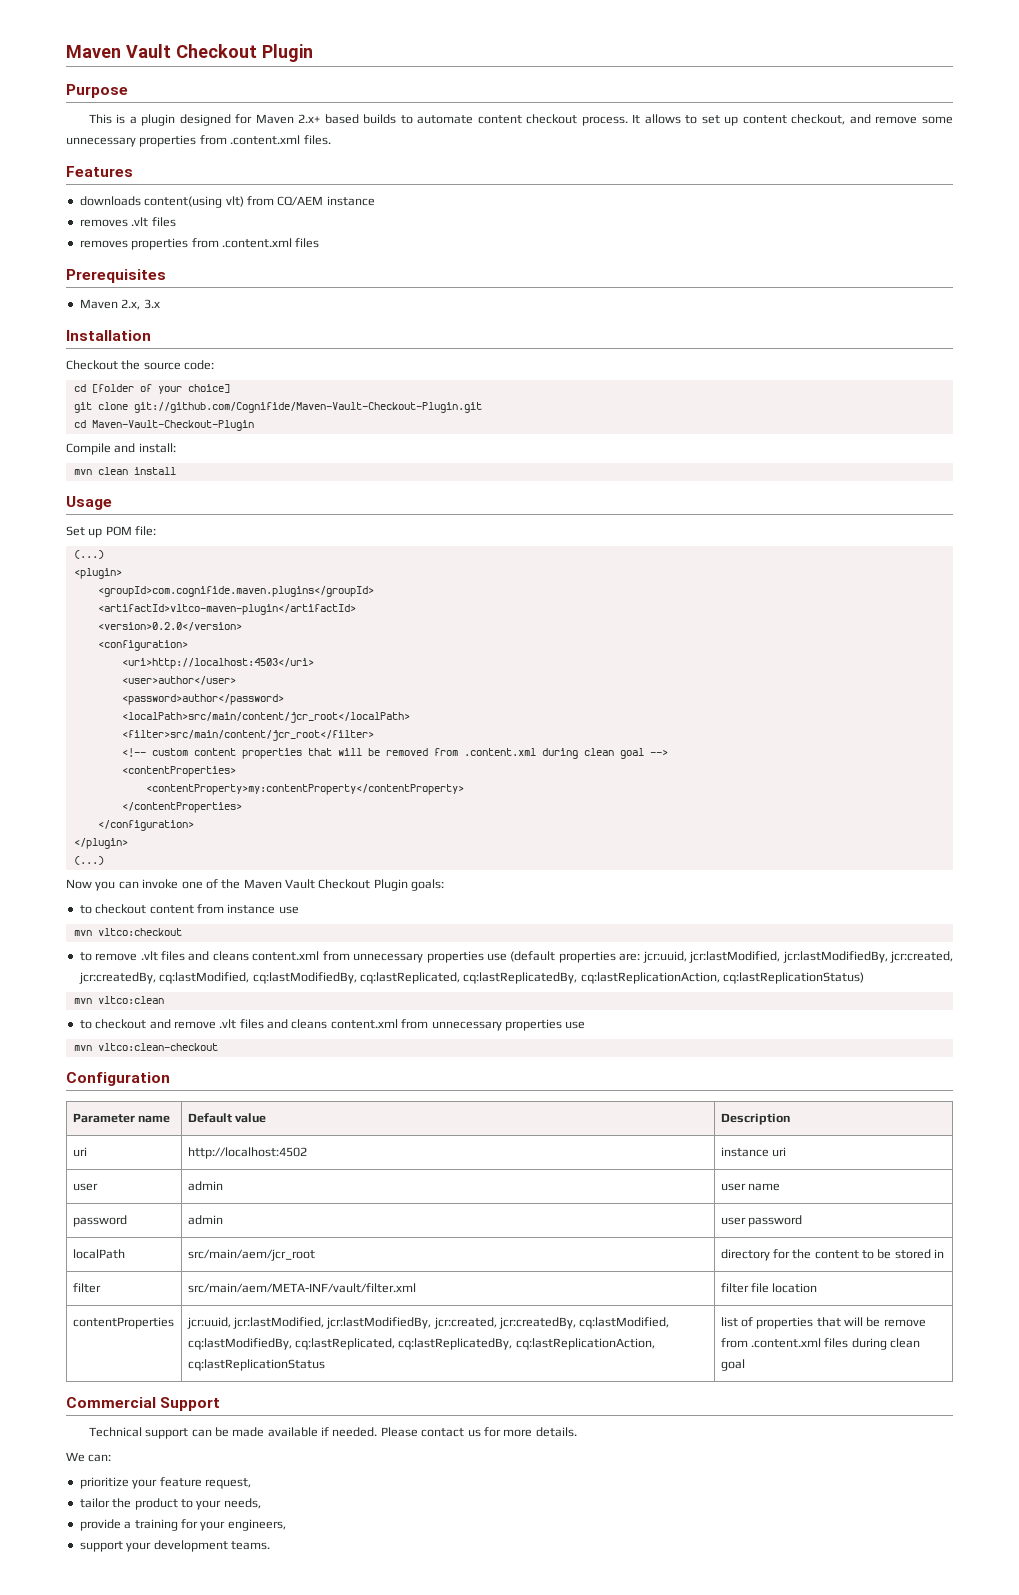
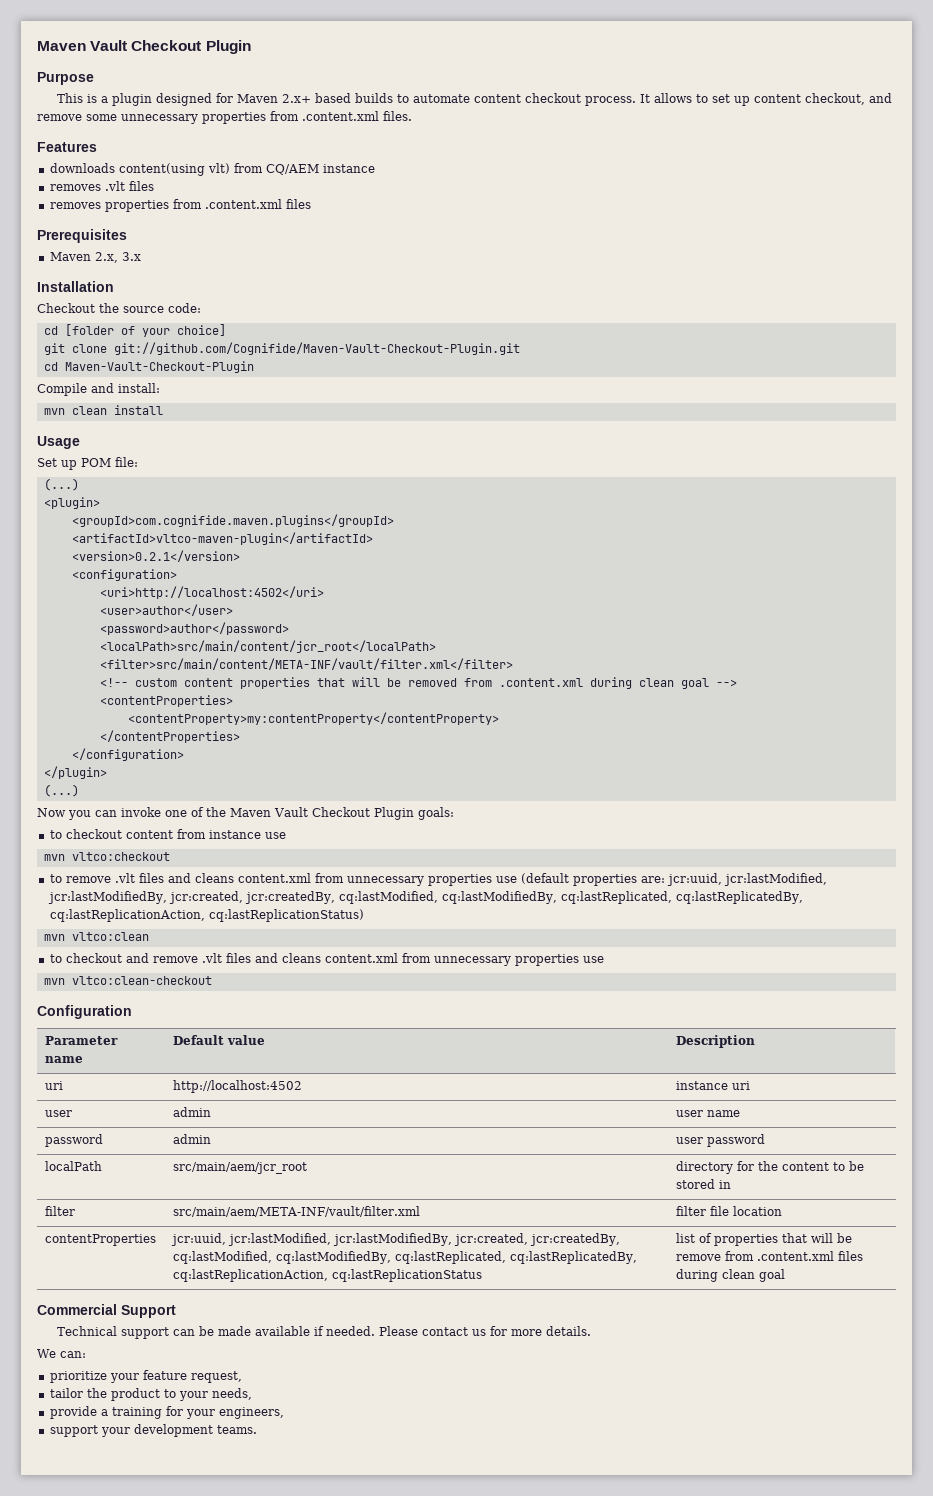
- <version>0.2.0</version>
+ <version>0.2.1</version>
- <uri>http://localhost:4503</uri>
+ <uri>http://localhost:4502</uri>
- <filter>src/main/content/jcr_root</filter>
+ <filter>src/main/content/META-INF/vault/filter.xml</filter>

